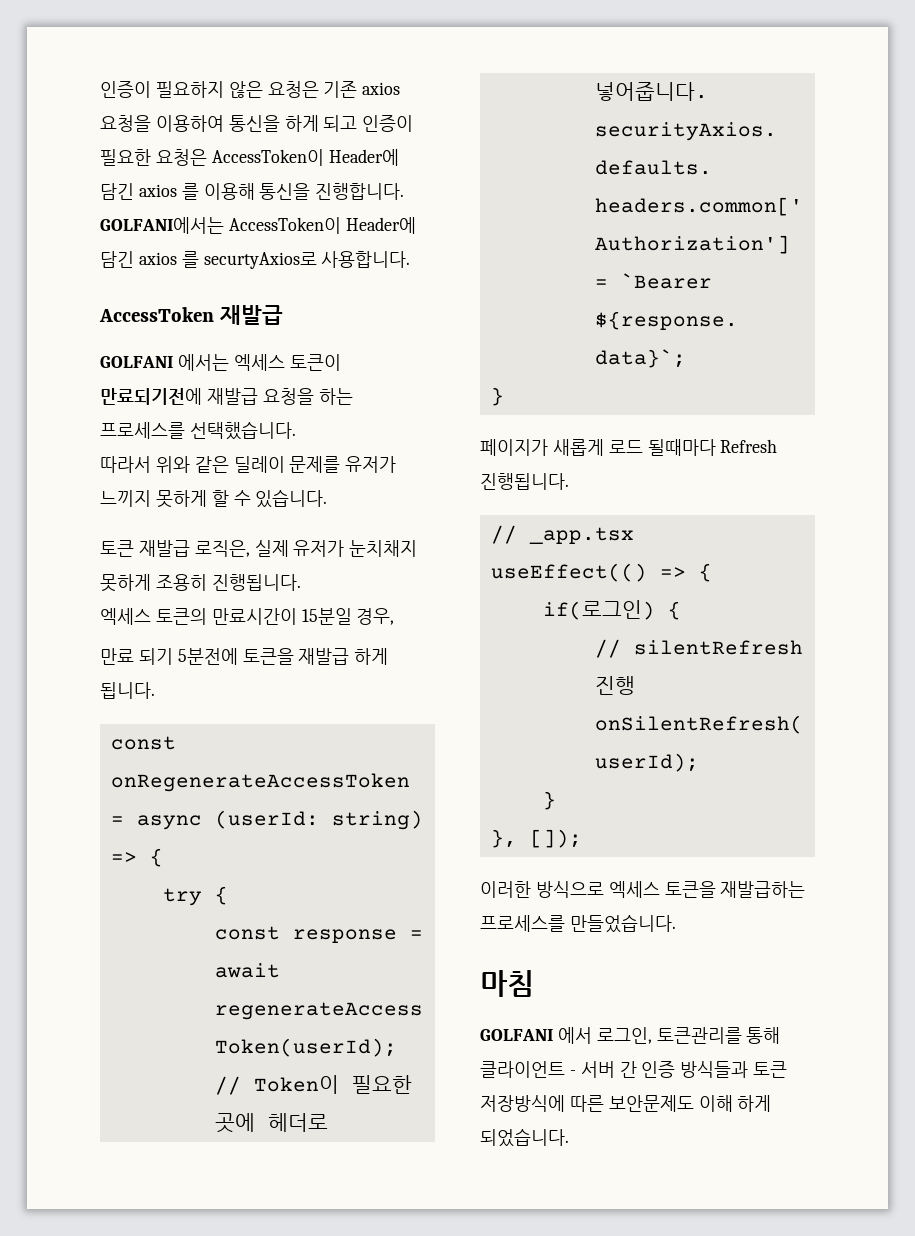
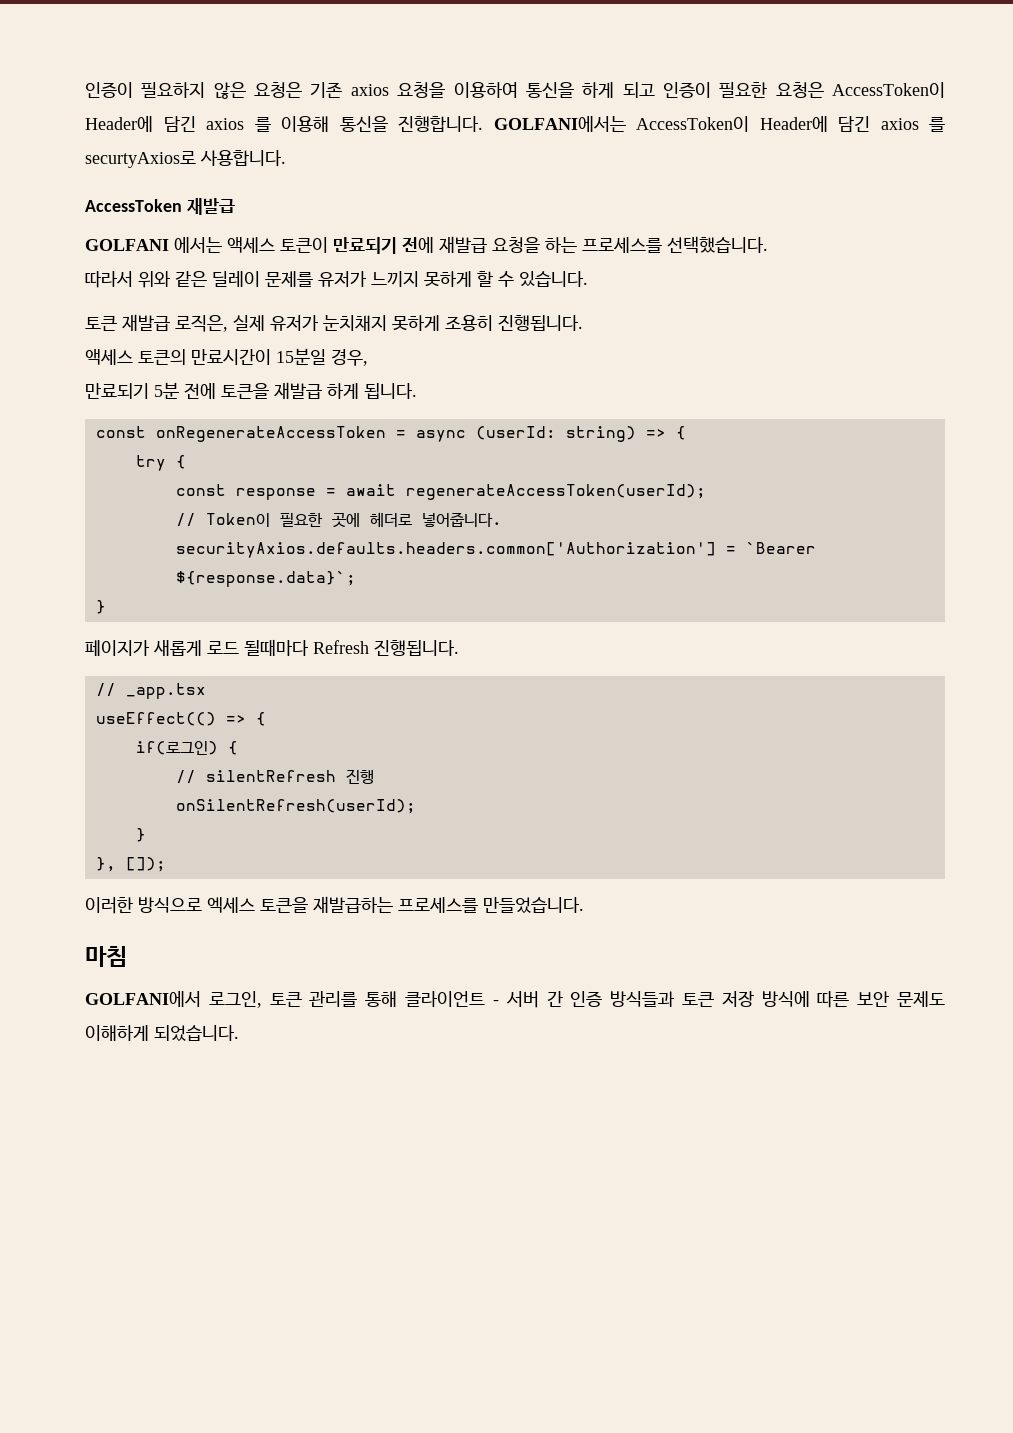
- GOLFANI 에서는 엑세스 토큰이 만료되기전에 재발급 요청을 하는 프로세스를 선택했습니다.
+ GOLFANI 에서는 액세스 토큰이 만료되기 전에 재발급 요청을 하는 프로세스를 선택했습니다.
- 엑세스 토큰의 만료시간이 15분일 경우,
+ 액세스 토큰의 만료시간이 15분일 경우,
- 만료 되기 5분전에 토큰을 재발급 하게 됩니다.
+ 만료되기 5분 전에 토큰을 재발급 하게 됩니다.
- GOLFANI 에서 로그인, 토큰관리를 통해 클라이언트 - 서버 간 인증 방식들과 토큰 저장방식에 따른 보안문제도 이해 하게 되었습니다.
+ GOLFANI에서 로그인, 토큰 관리를 통해 클라이언트 - 서버 간 인증 방식들과 토큰 저장 방식에 따른 보안 문제도 이해하게 되었습니다.

